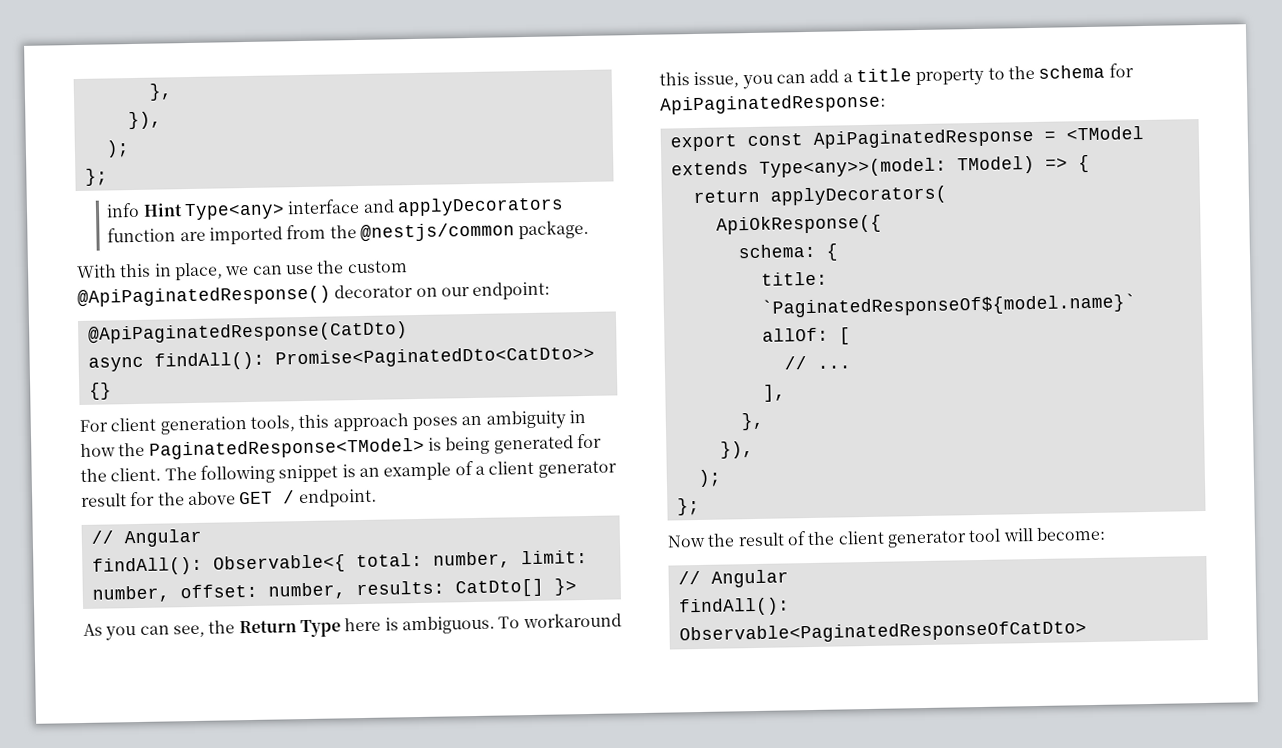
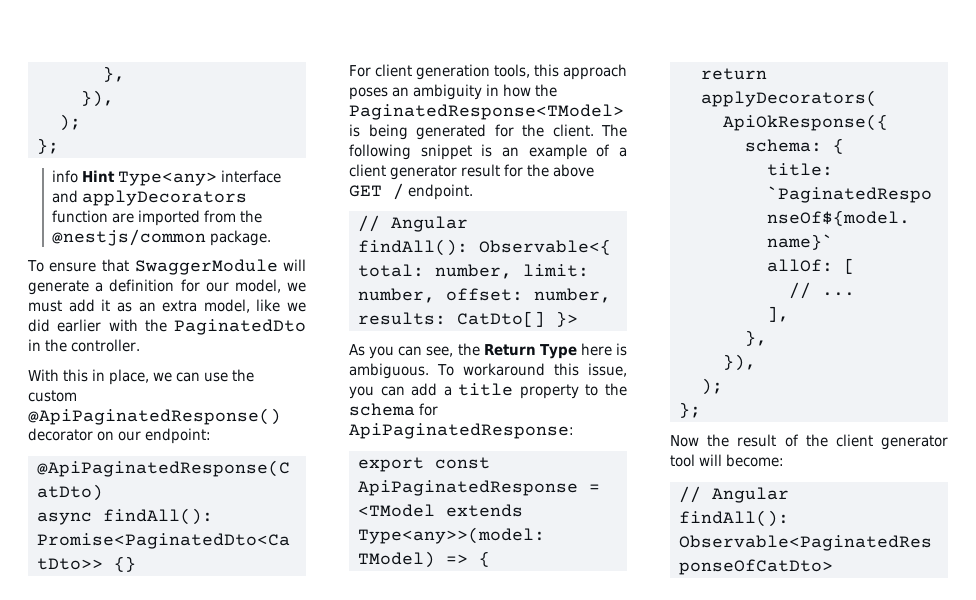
+ To ensure that SwaggerModule will generate a definition for our model, we must add it as an extra model, like we did earlier with the PaginatedDto in the controller.

